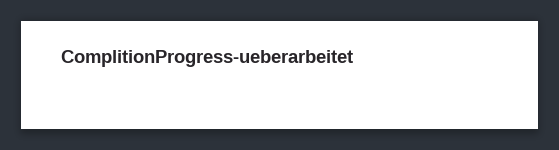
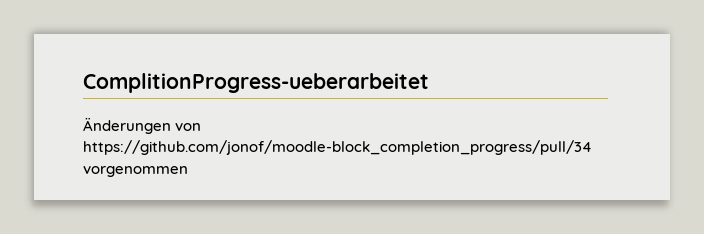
+ Änderungen von https://github.com/jonof/moodle-block_completion_progress/pull/34 vorgenommen

